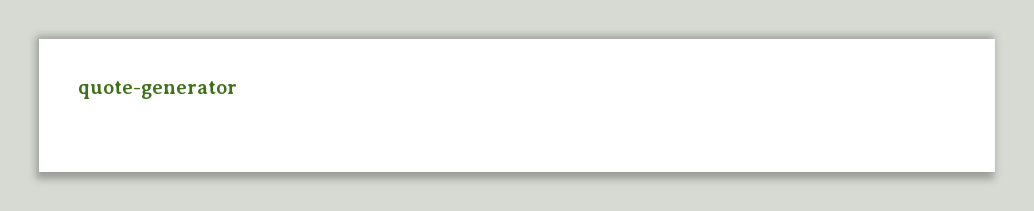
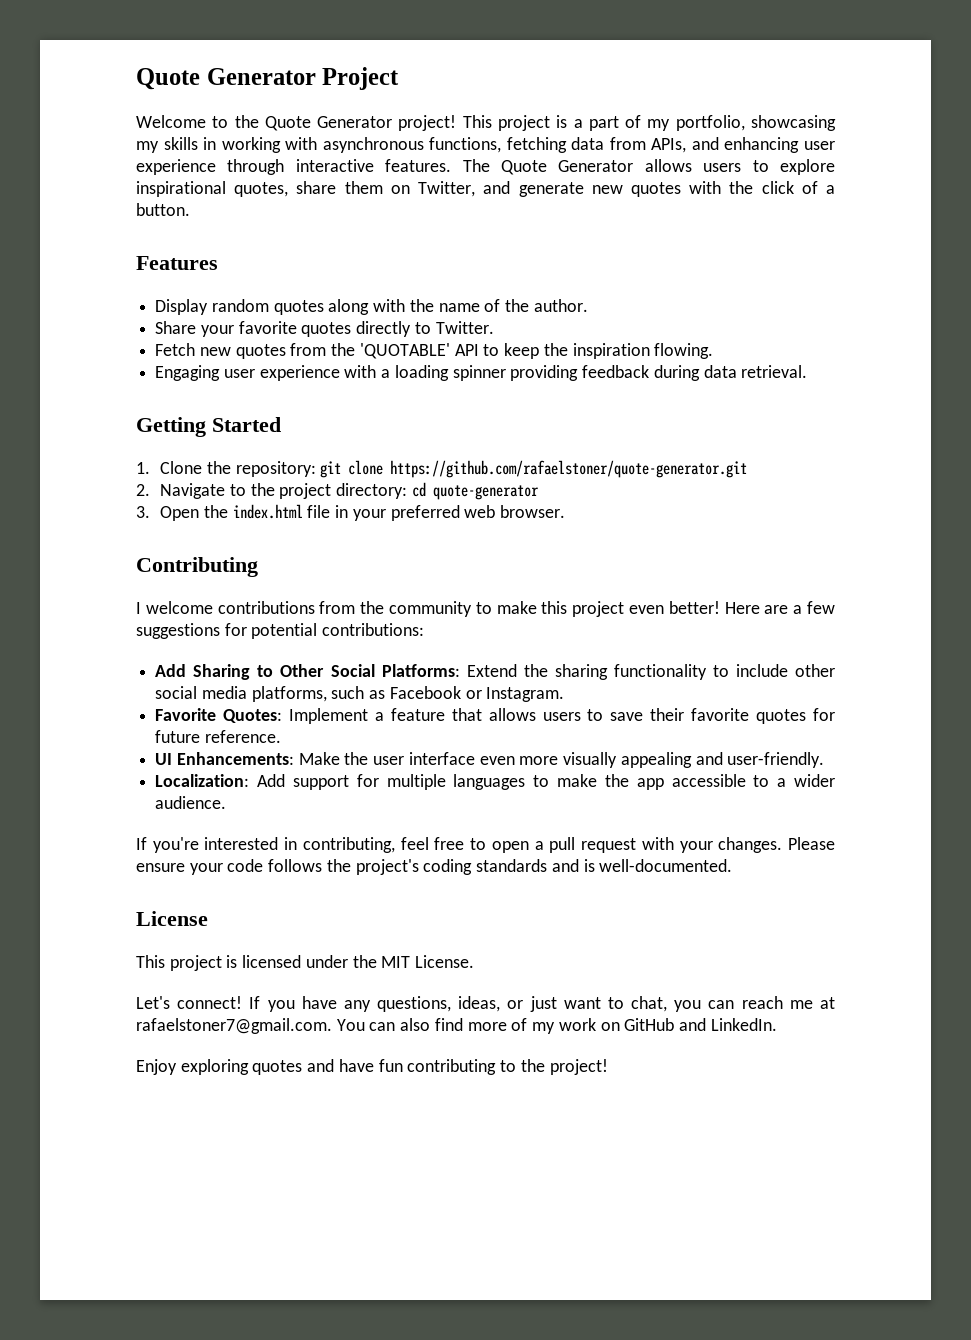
- quote-generator
+ Quote Generator Project
+ Welcome to the Quote Generator project! This project is a part of my portfolio, showcasing my skills in working with asynchronous functions, fetching data from APIs, and enhancing user experience through interactive features. The Quote Generator allows users to explore inspirational quotes, share them on Twitter, and generate new quotes with the click of a button.
+ Features
+ Display random quotes along with the name of the author.
+ Share your favorite quotes directly to Twitter.
+ Fetch new quotes from the 'QUOTABLE' API to keep the inspiration flowing.
+ Engaging user experience with a loading spinner providing feedback during data retrieval.
+ Getting Started
+ 1. Clone the repository: git clone https://github.com/rafaelstoner/quote-generator.git
+ 2. Navigate to the project directory: cd quote-generator
+ 3. Open the index.html file in your preferred web browser.
+ Contributing
+ I welcome contributions from the community to make this project even better! Here are a few suggestions for potential contributions:
+ Add Sharing to Other Social Platforms: Extend the sharing functionality to include other social media platforms, such as Facebook or Instagram.
+ Favorite Quotes: Implement a feature that allows users to save their favorite quotes for future reference.
+ UI Enhancements: Make the user interface even more visually appealing and user-friendly.
+ Localization: Add support for multiple languages to make the app accessible to a wider audience.
+ If you're interested in contributing, feel free to open a pull request with your changes. Please ensure your code follows the project's coding standards and is well-documented.
+ License
+ This project is licensed under the MIT License.
+ Let's connect! If you have any questions, ideas, or just want to chat, you can reach me at rafaelstoner7@gmail.com. You can also find more of my work on GitHub and LinkedIn.
+ Enjoy exploring quotes and have fun contributing to the project!

